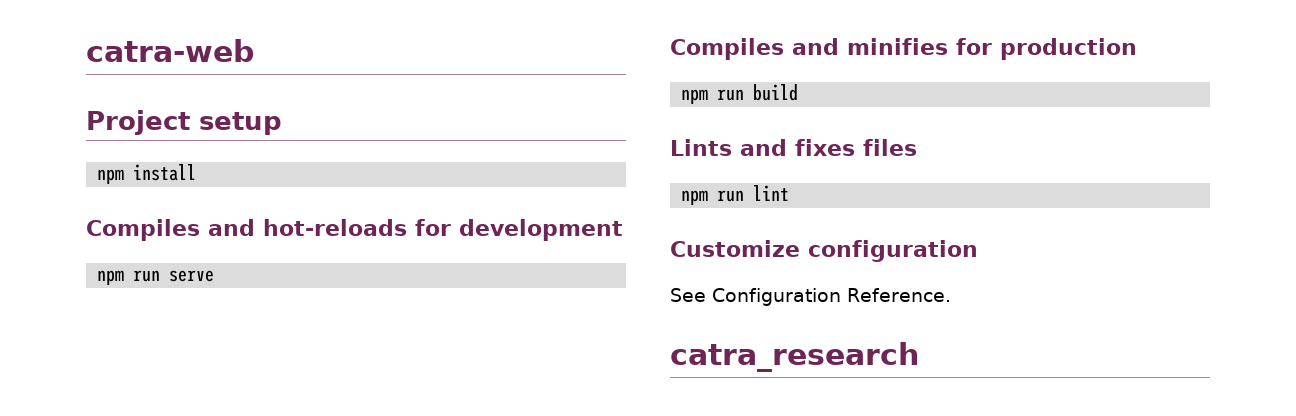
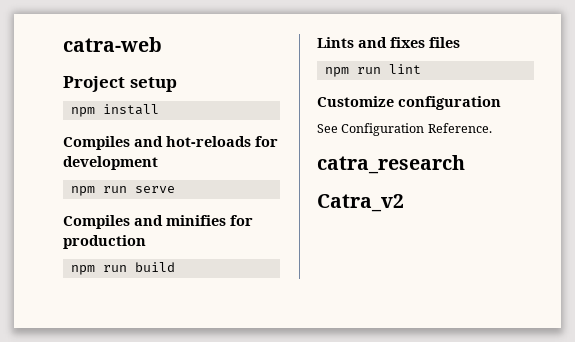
+ Catra_v2

